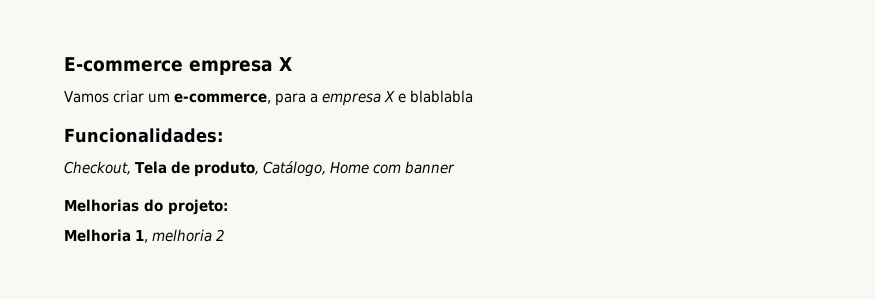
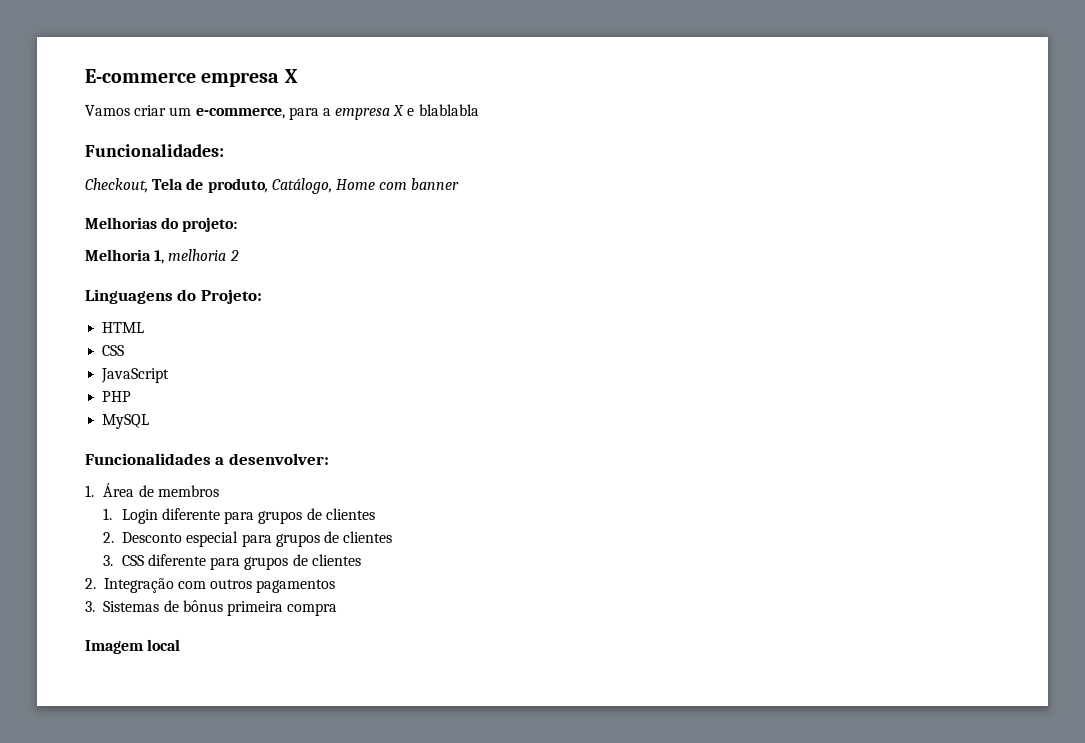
+ Linguagens do Projeto:
+ HTML
+ CSS
+ JavaScript
+ PHP
+ MySQL
+ Funcionalidades a desenvolver:
+ 1. Área de membros
+ 1. Login diferente para grupos de clientes
+ 2. Desconto especial para grupos de clientes
+ 3. CSS diferente para grupos de clientes
+ 2. Integração com outros pagamentos
+ 3. Sistemas de bônus primeira compra
+ Imagem local

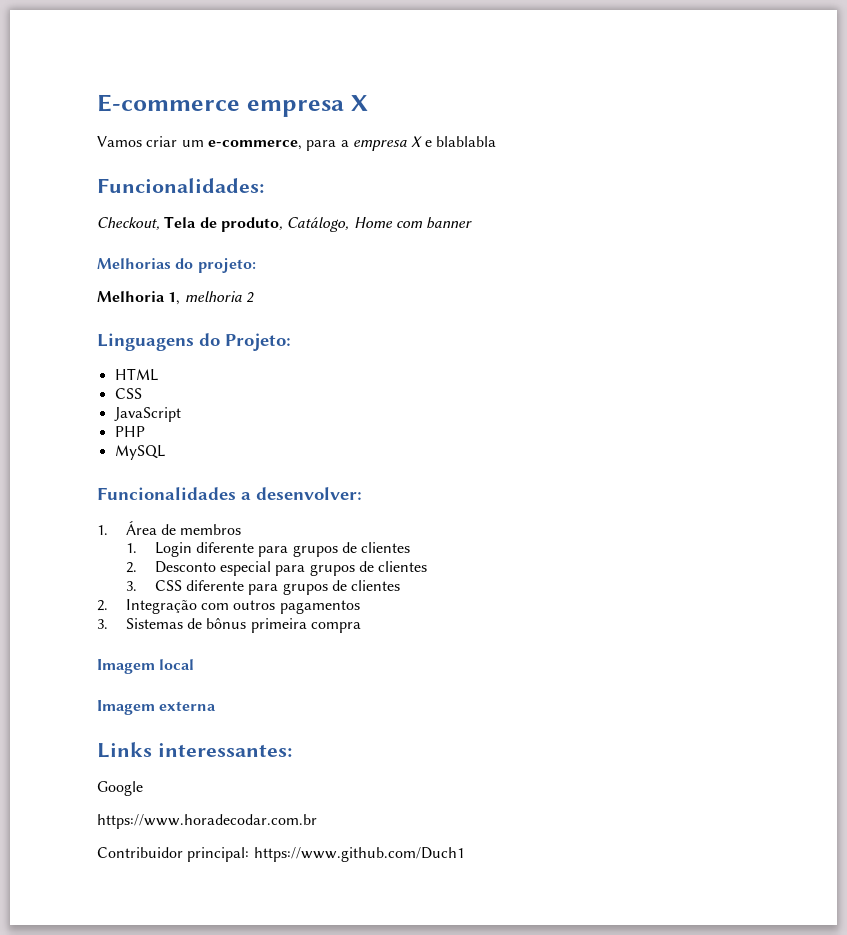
+ Imagem externa
+ Links interessantes:
+ Google
+ https://www.horadecodar.com.br
+ Contribuidor principal: https://www.github.com/Duch1

